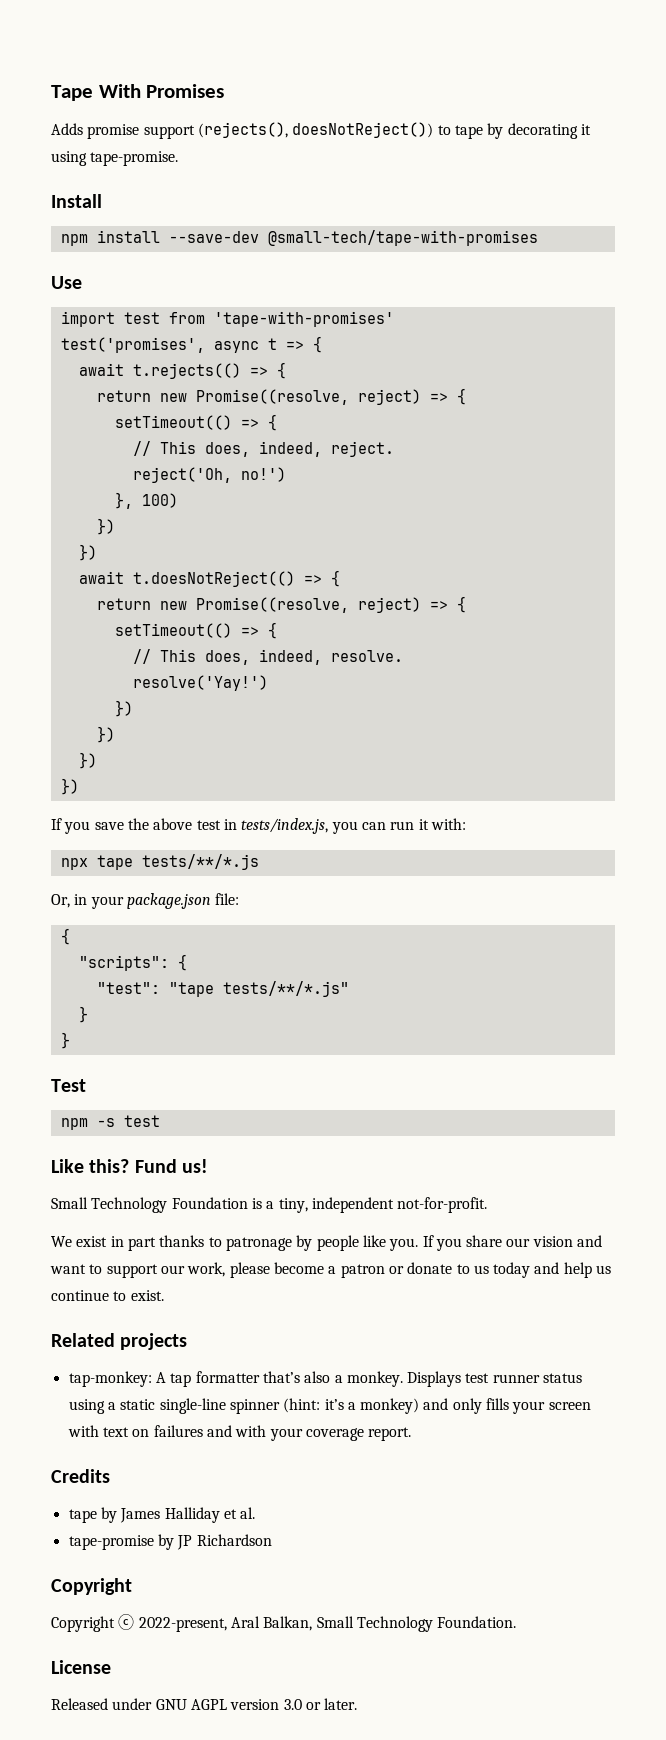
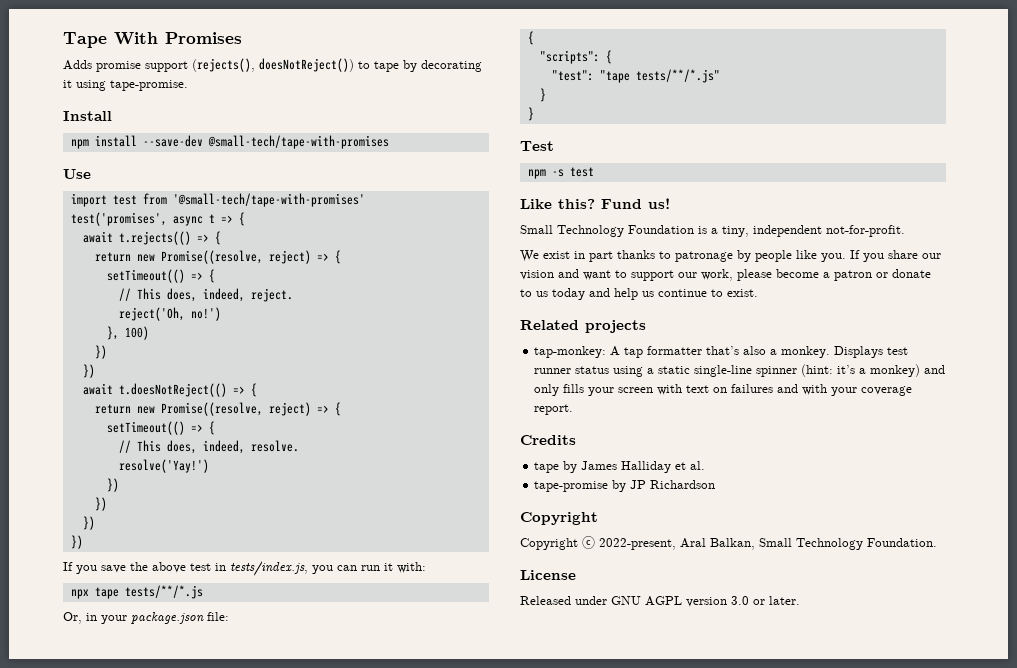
- import test from 'tape-with-promises'
+ import test from '@small-tech/tape-with-promises'

